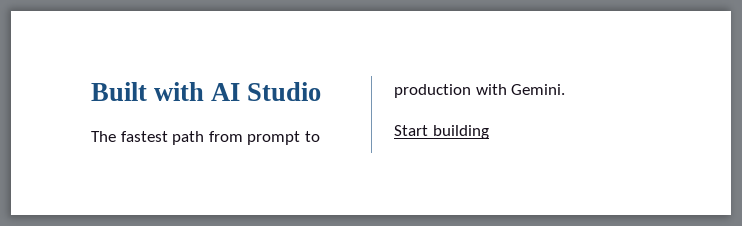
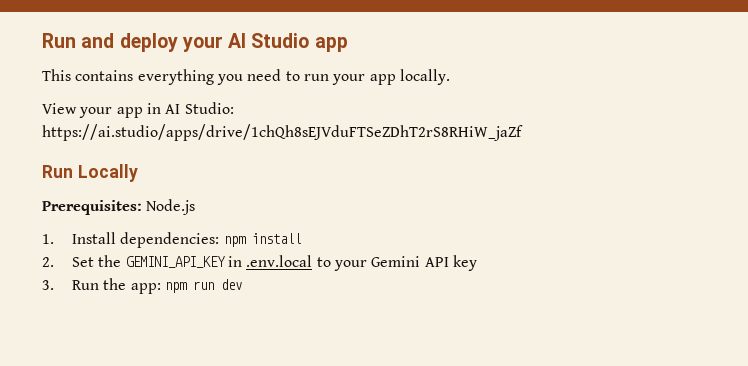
- Built with AI Studio
- The fastest path from prompt to production with Gemini.
- Start building
+ Run and deploy your AI Studio app
+ This contains everything you need to run your app locally.
+ View your app in AI Studio: https://ai.studio/apps/drive/1chQh8sEJVduFTSeZDhT2rS8RHiW_jaZf
+ Run Locally
+ Prerequisites: Node.js
+ 1. Install dependencies: npm install
+ 2. Set the GEMINI_API_KEY in .env.local to your Gemini API key
+ 3. Run the app: npm run dev

